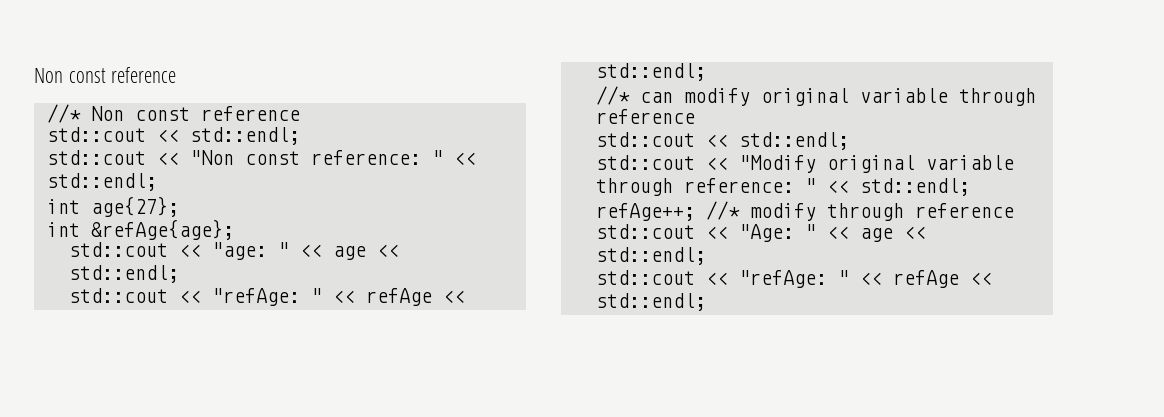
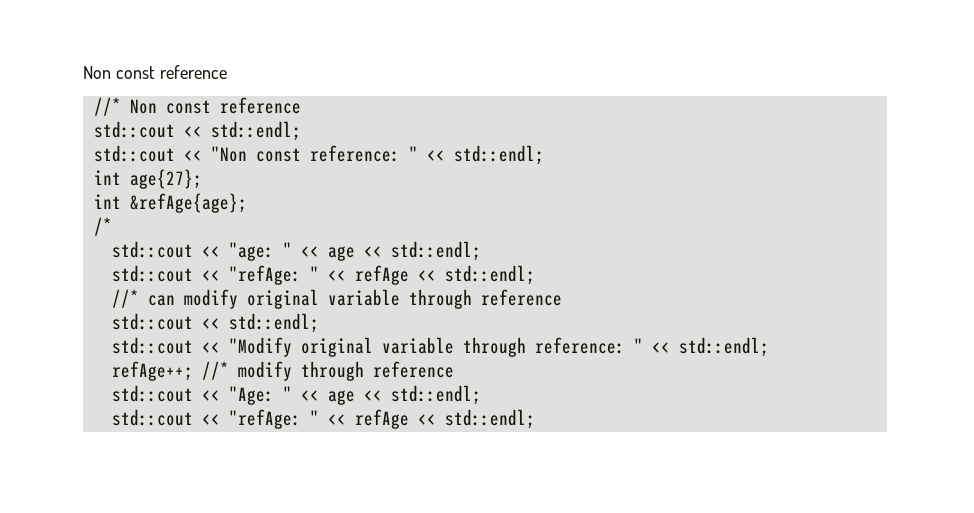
+ /*

